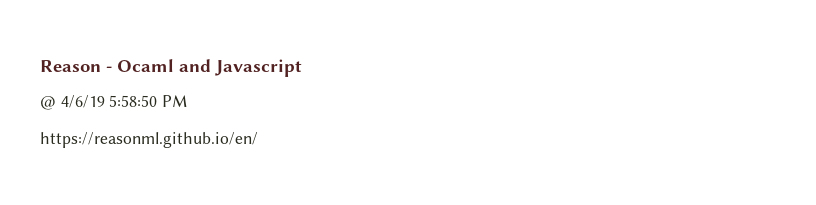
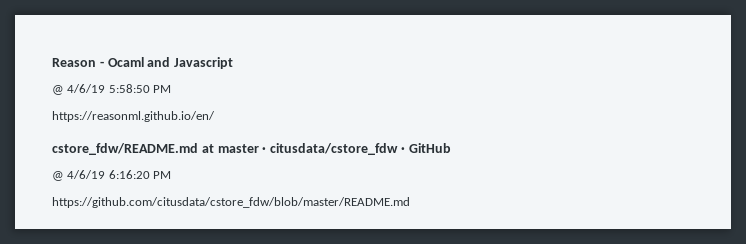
+ cstore_fdw/README.md at master · citusdata/cstore_fdw · GitHub
+ @ 4/6/19 6:16:20 PM
+ https://github.com/citusdata/cstore_fdw/blob/master/README.md

